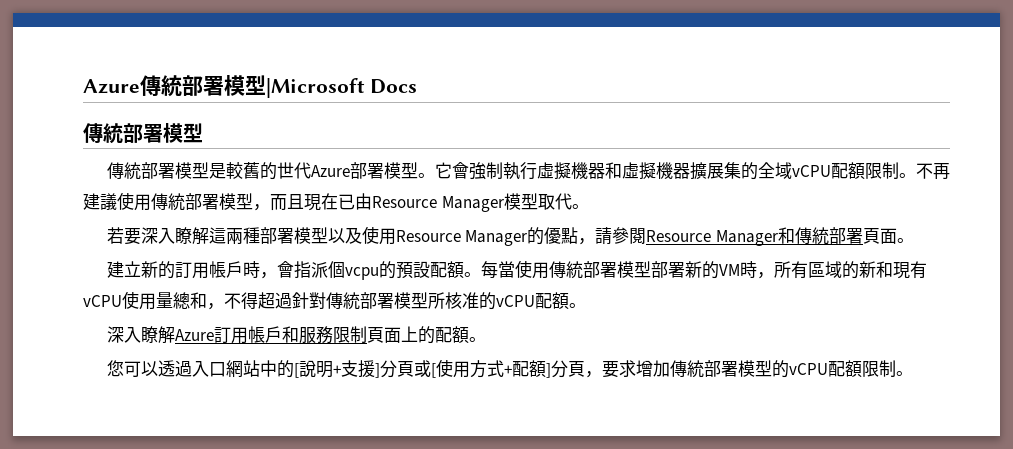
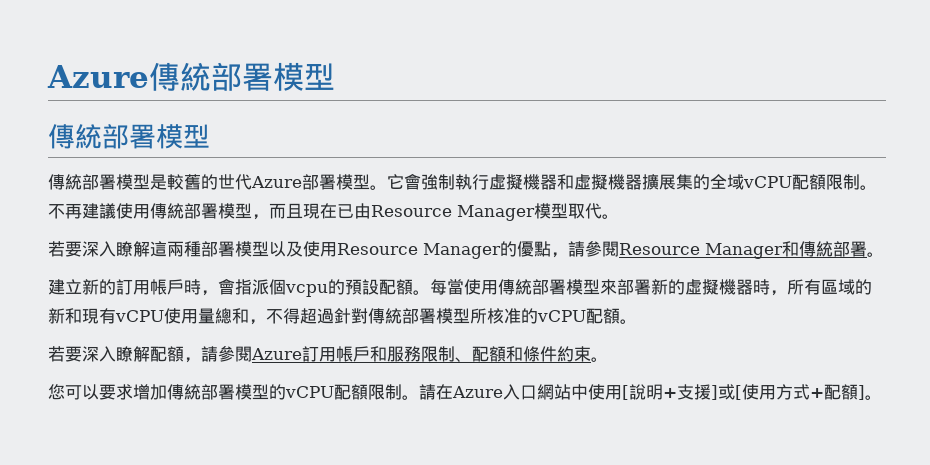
- Azure傳統部署模型|Microsoft Docs
+ Azure傳統部署模型
- 若要深入瞭解這兩種部署模型以及使用Resource Manager的優點，請參閱Resource Manager和傳統部署頁面。
+ 若要深入瞭解這兩種部署模型以及使用Resource Manager的優點，請參閱Resource Manager和傳統部署。
- 每當使用傳統部署模型部署新的VM時，所有區域的新和現有vCPU使用量總和，不得超過針對傳統部署模型所核准的vCPU配額。
+ 每當使用傳統部署模型來部署新的虛擬機器時，所有區域的新和現有vCPU使用量總和，不得超過針對傳統部署模型所核准的vCPU配額。
- 深入瞭解Azure訂用帳戶和服務限制頁面上的配額。
- 您可以透過入口網站中的[說明+支援]分頁或[使用方式+配額]分頁，要求增加傳統部署模型的vCPU配額限制。
+ 若要深入瞭解配額，請參閱Azure訂用帳戶和服務限制、配額和條件約束。
+ 您可以要求增加傳統部署模型的vCPU配額限制。
+ 請在Azure入口網站中使用[說明+支援]或[使用方式+配額]。

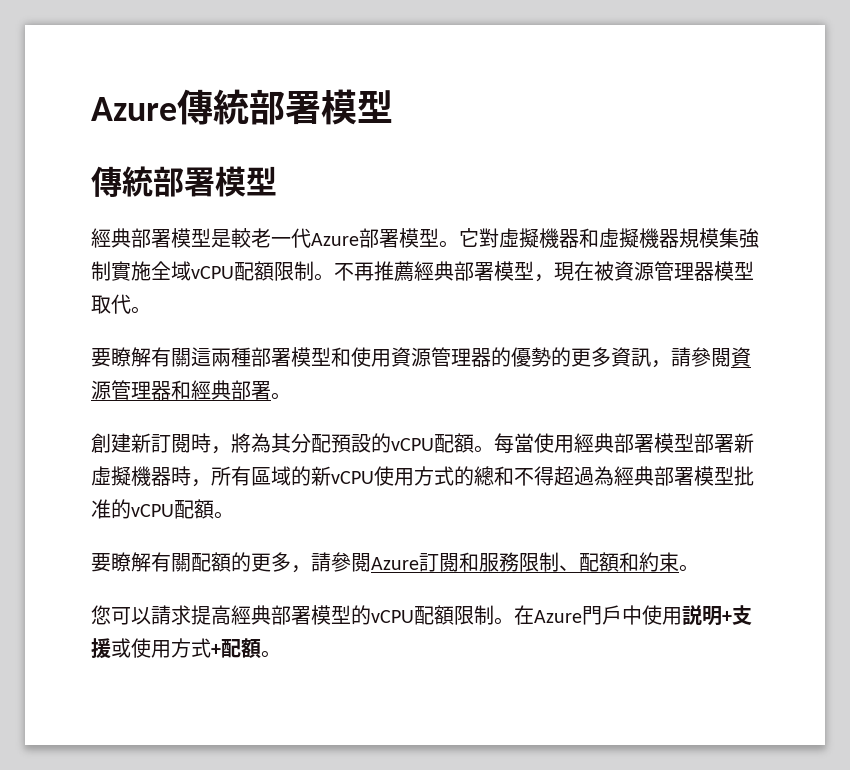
- 傳統部署模型是較舊的世代Azure部署模型。
+ 經典部署模型是較老一代Azure部署模型。
- 它會強制執行虛擬機器和虛擬機器擴展集的全域vCPU配額限制。
+ 它對虛擬機器和虛擬機器規模集強制實施全域vCPU配額限制。
- 不再建議使用傳統部署模型，而且現在已由Resource Manager模型取代。
+ 不再推薦經典部署模型，現在被資源管理器模型取代。
- 若要深入瞭解這兩種部署模型以及使用Resource Manager的優點，請參閱Resource Manager和傳統部署。
- 建立新的訂用帳戶時，會指派個vcpu的預設配額。
+ 要瞭解有關這兩種部署模型和使用資源管理器的優勢的更多資訊，請參閱資源管理器和經典部署。
+ 創建新訂閱時，將為其分配預設的vCPU配額。
- 每當使用傳統部署模型來部署新的虛擬機器時，所有區域的新和現有vCPU使用量總和，不得超過針對傳統部署模型所核准的vCPU配額。
+ 每當使用經典部署模型部署新虛擬機器時，所有區域的新vCPU使用方式的總和不得超過為經典部署模型批准的vCPU配額。
- 若要深入瞭解配額，請參閱Azure訂用帳戶和服務限制、配額和條件約束。
+ 要瞭解有關配額的更多，請參閱Azure訂閱和服務限制、配額和約束。
- 您可以要求增加傳統部署模型的vCPU配額限制。
+ 您可以請求提高經典部署模型的vCPU配額限制。
- 請在Azure入口網站中使用[說明+支援]或[使用方式+配額]。
+ 在Azure門戶中使用説明+支援或使用方式+配額。

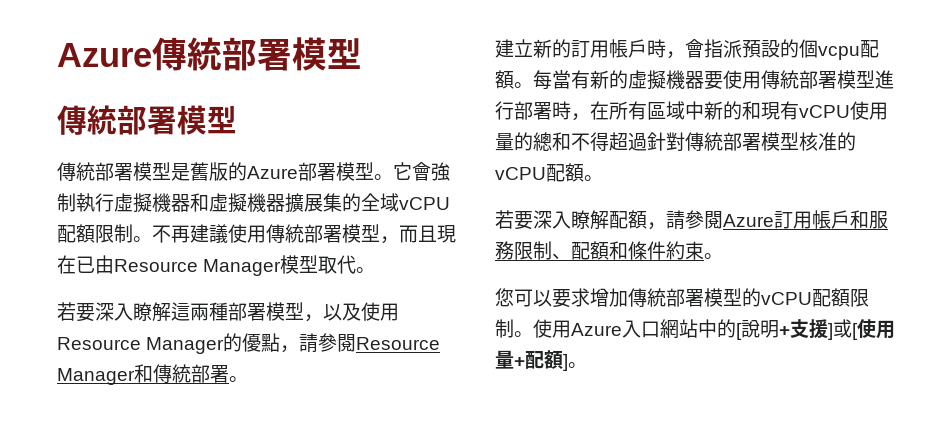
- 經典部署模型是較老一代Azure部署模型。
+ 傳統部署模型是舊版的Azure部署模型。
- 它對虛擬機器和虛擬機器規模集強制實施全域vCPU配額限制。
+ 它會強制執行虛擬機器和虛擬機器擴展集的全域vCPU配額限制。
- 不再推薦經典部署模型，現在被資源管理器模型取代。
+ 不再建議使用傳統部署模型，而且現在已由Resource Manager模型取代。
- 要瞭解有關這兩種部署模型和使用資源管理器的優勢的更多資訊，請參閱資源管理器和經典部署。
- 創建新訂閱時，將為其分配預設的vCPU配額。每當使用經典部署模型部署新虛擬機器時，所有區域的新vCPU使用方式的總和不得超過為經典部署模型批准的vCPU配額。
+ 若要深入瞭解這兩種部署模型，以及使用Resource Manager的優點，請參閱Resource Manager和傳統部署。
+ 建立新的訂用帳戶時，會指派預設的個vcpu配額。每當有新的虛擬機器要使用傳統部署模型進行部署時，在所有區域中新的和現有vCPU使用量的總和不得超過針對傳統部署模型核准的vCPU配額。
- 要瞭解有關配額的更多，請參閱Azure訂閱和服務限制、配額和約束。
+ 若要深入瞭解配額，請參閱Azure訂用帳戶和服務限制、配額和條件約束。
- 您可以請求提高經典部署模型的vCPU配額限制。
+ 您可以要求增加傳統部署模型的vCPU配額限制。
- 在Azure門戶中使用説明+支援或使用方式+配額。
+ 使用Azure入口網站中的[說明+支援]或[使用量+配額]。

